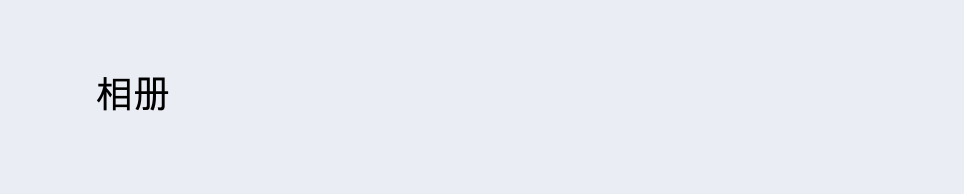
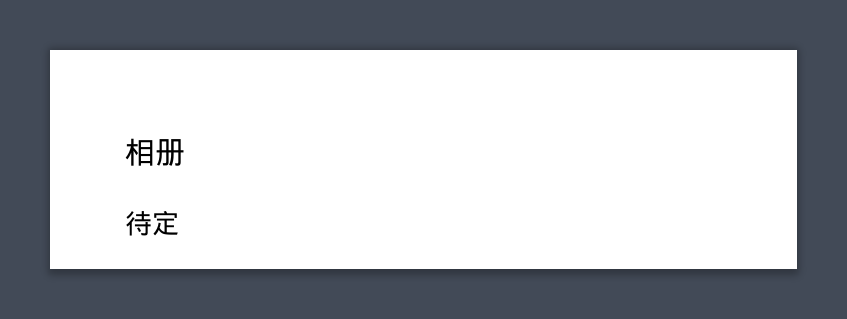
+ 待定

